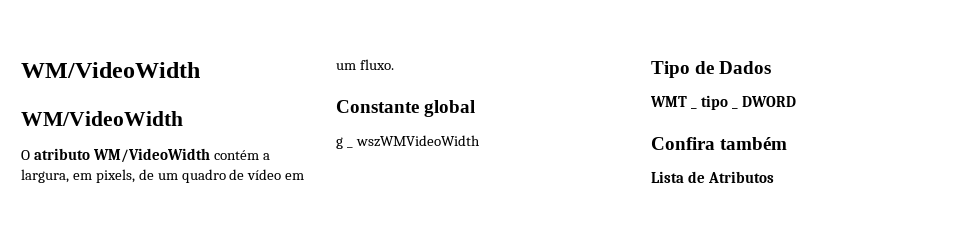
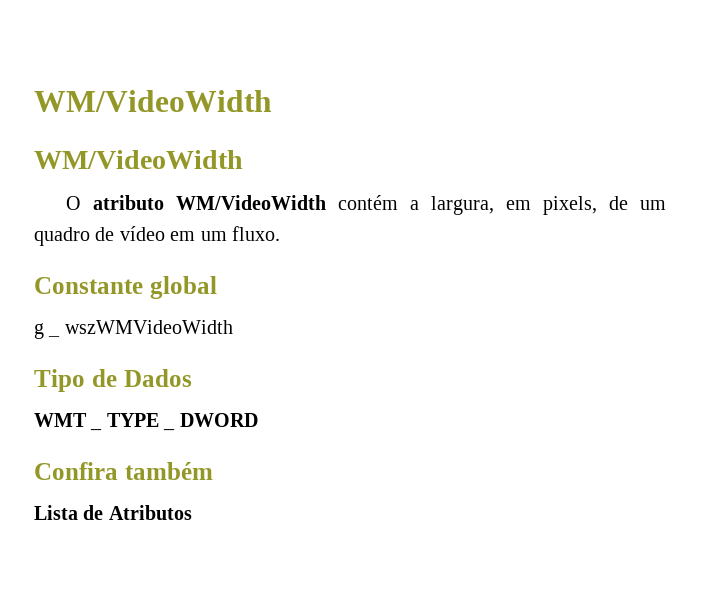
- WMT _ tipo _ DWORD
+ WMT _ TYPE _ DWORD

